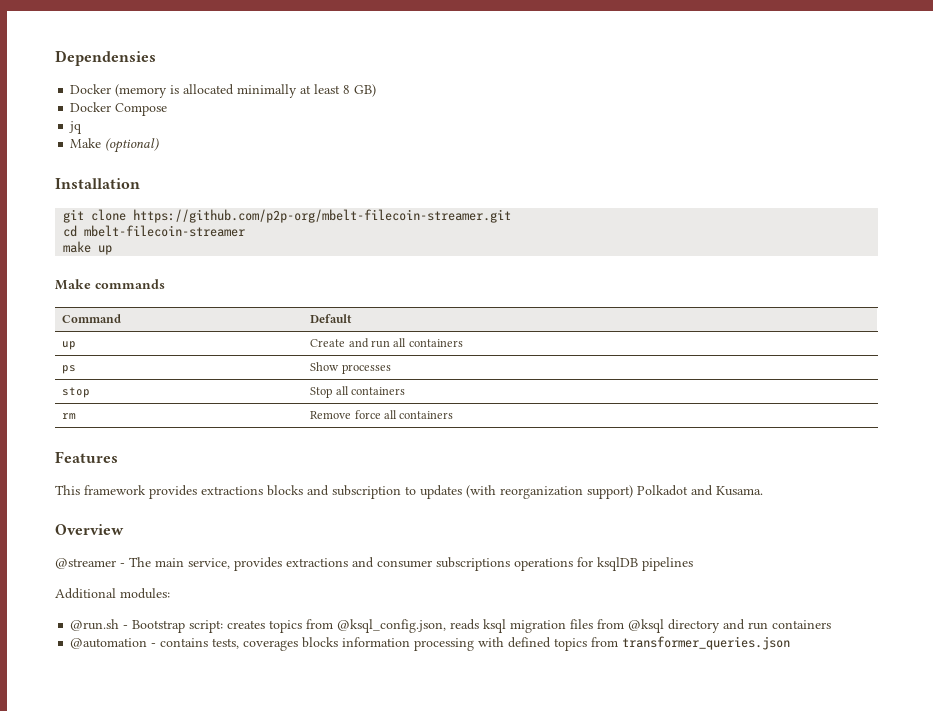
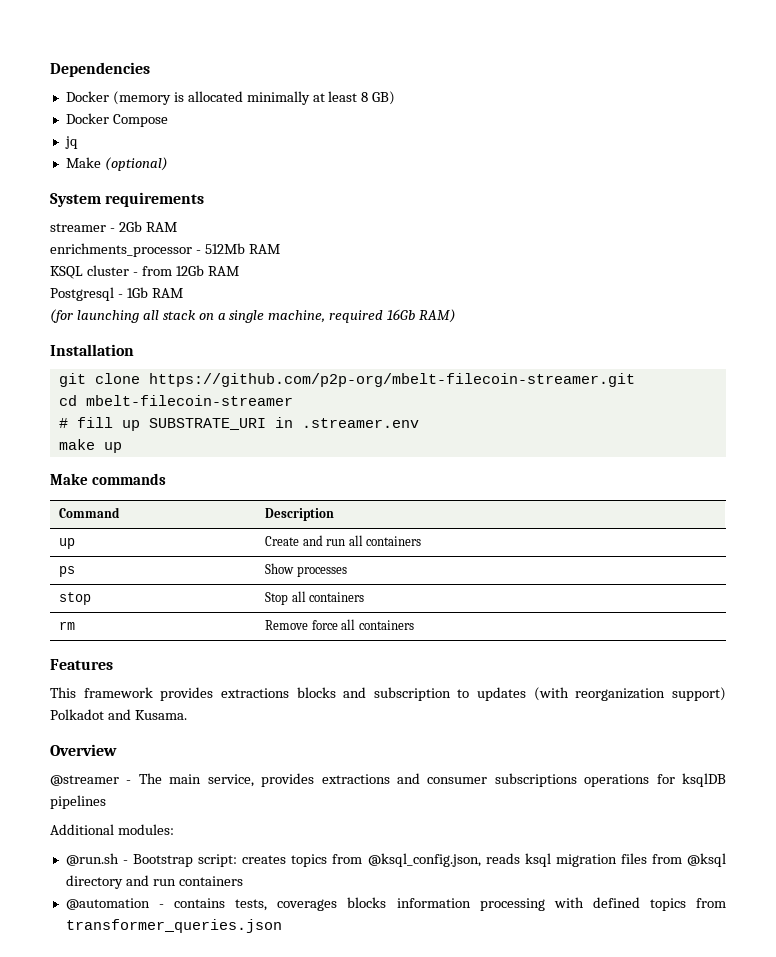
- Dependensies
+ Dependencies
+ System requirements
+ streamer - 2Gb RAM
+ enrichments_processor - 512Mb RAM
+ KSQL cluster - from 12Gb RAM
+ Postgresql - 1Gb RAM
+ (for launching all stack on a single machine, required 16Gb RAM)
+ # fill up SUBSTRATE_URI in .streamer.env
- Command | Default
+ Command | Description

